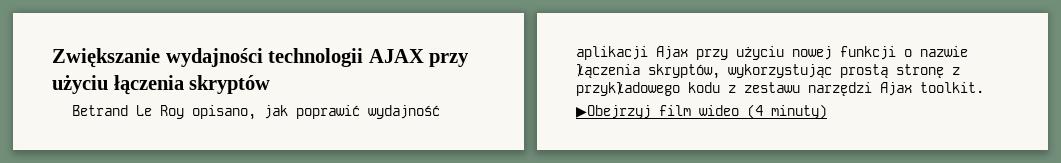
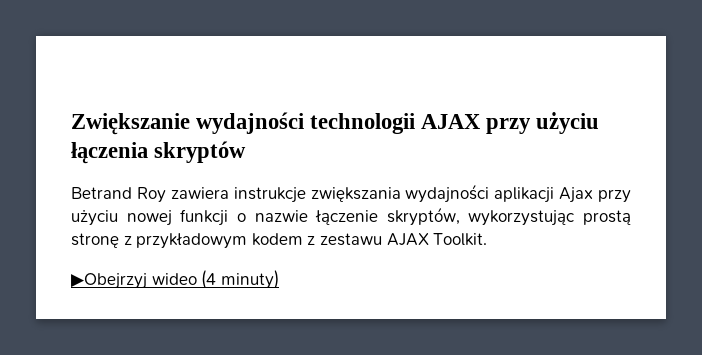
- Betrand Le Roy opisano, jak poprawić wydajność aplikacji Ajax przy użyciu nowej funkcji o nazwie łączenia skryptów, wykorzystując prostą stronę z przykładowego kodu z zestawu narzędzi Ajax toolkit.
+ Betrand Roy zawiera instrukcje zwiększania wydajności aplikacji Ajax przy użyciu nowej funkcji o nazwie łączenie skryptów, wykorzystując prostą stronę z przykładowym kodem z zestawu AJAX Toolkit.
- ▶Obejrzyj film wideo (4 minuty)
+ ▶Obejrzyj wideo (4 minuty)

